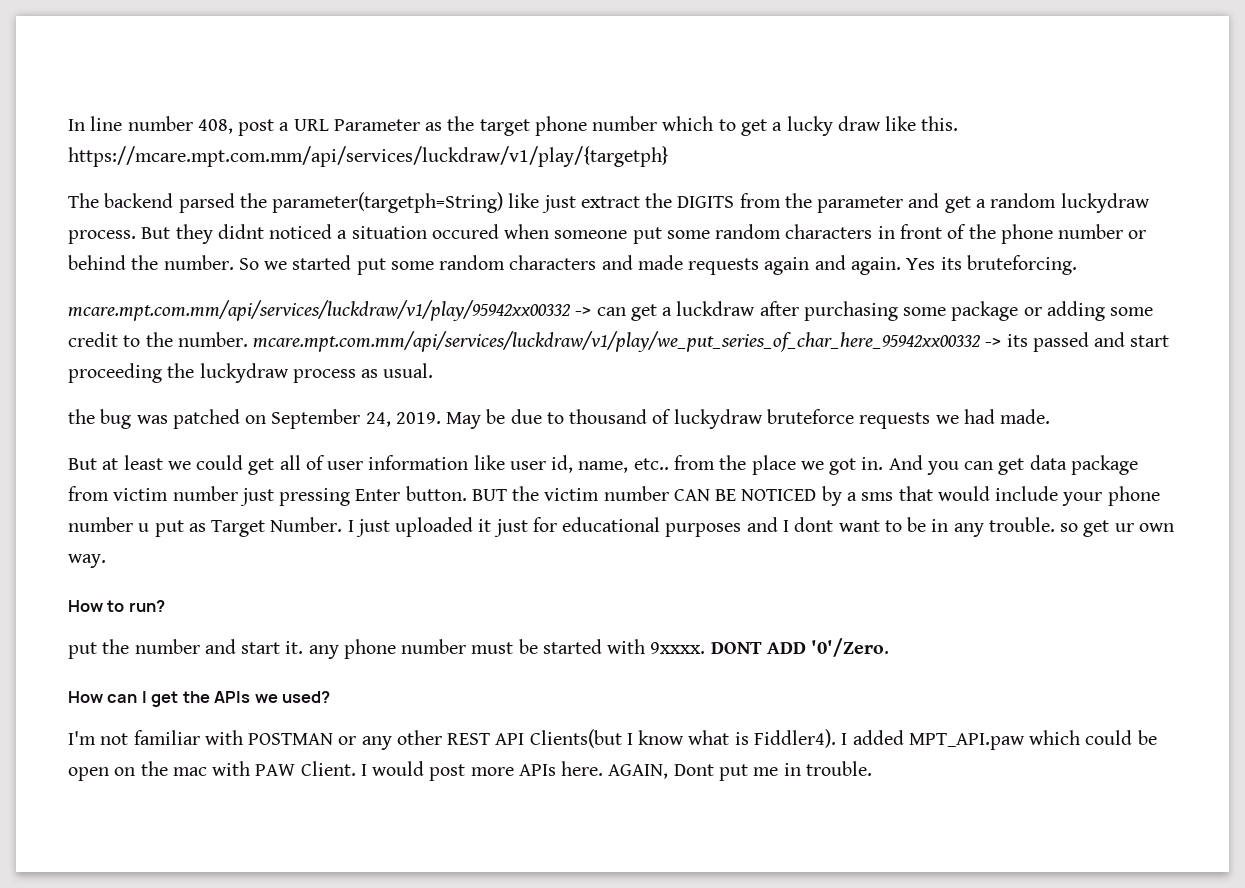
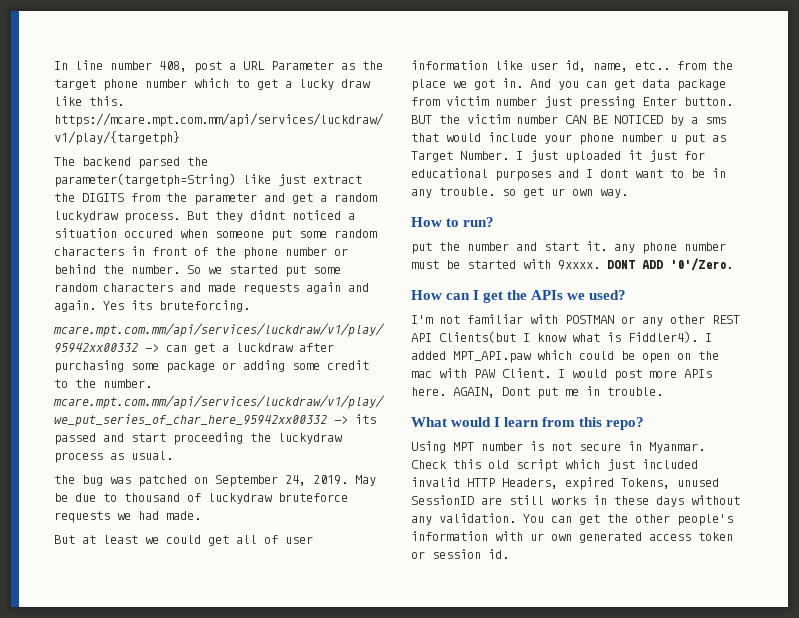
+ What would I learn from this repo?
+ Using MPT number is not secure in Myanmar. Check this old script which just included invalid HTTP Headers, expired Tokens, unused SessionID are still works in these days without any validation. You can get the other people's information with ur own generated access token or session id.

